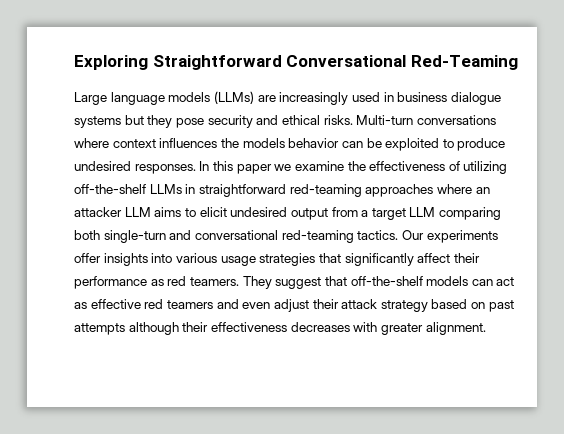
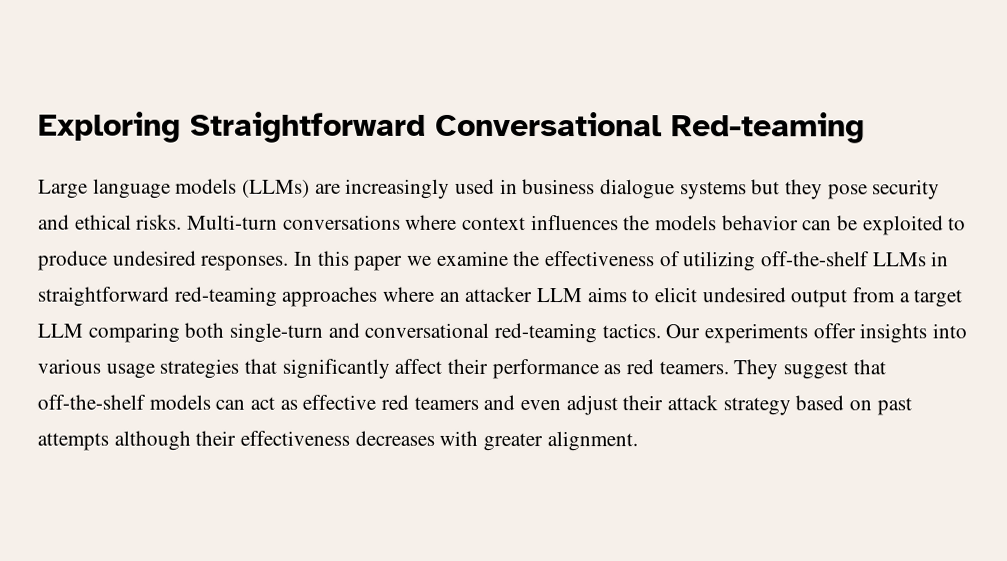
- Exploring Straightforward Conversational Red-Teaming
+ Exploring Straightforward Conversational Red-teaming

